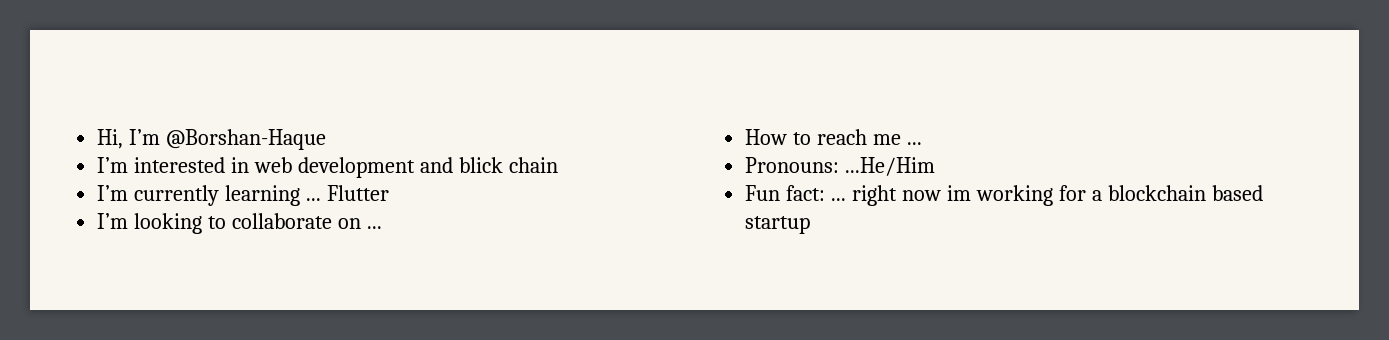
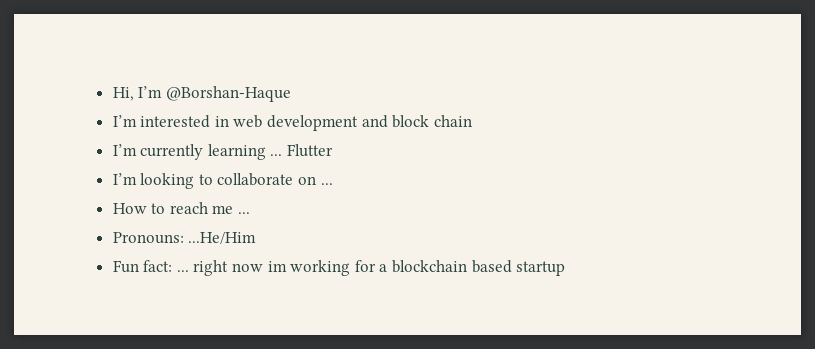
- I’m interested in web development and blick chain
+ I’m interested in web development and block chain

